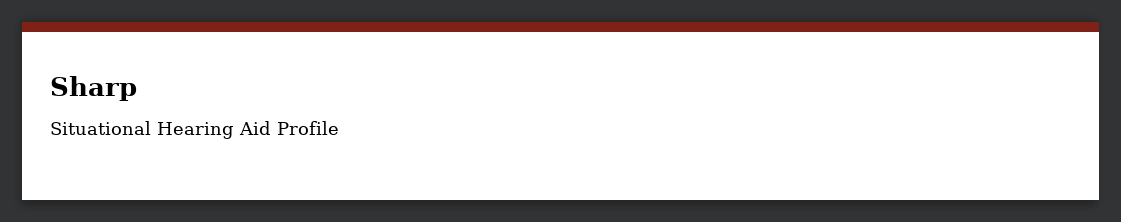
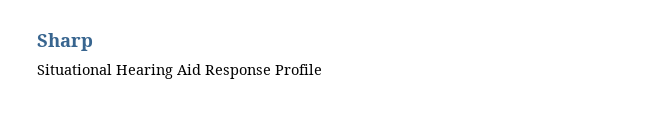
- Situational Hearing Aid Profile
+ Situational Hearing Aid Response Profile

